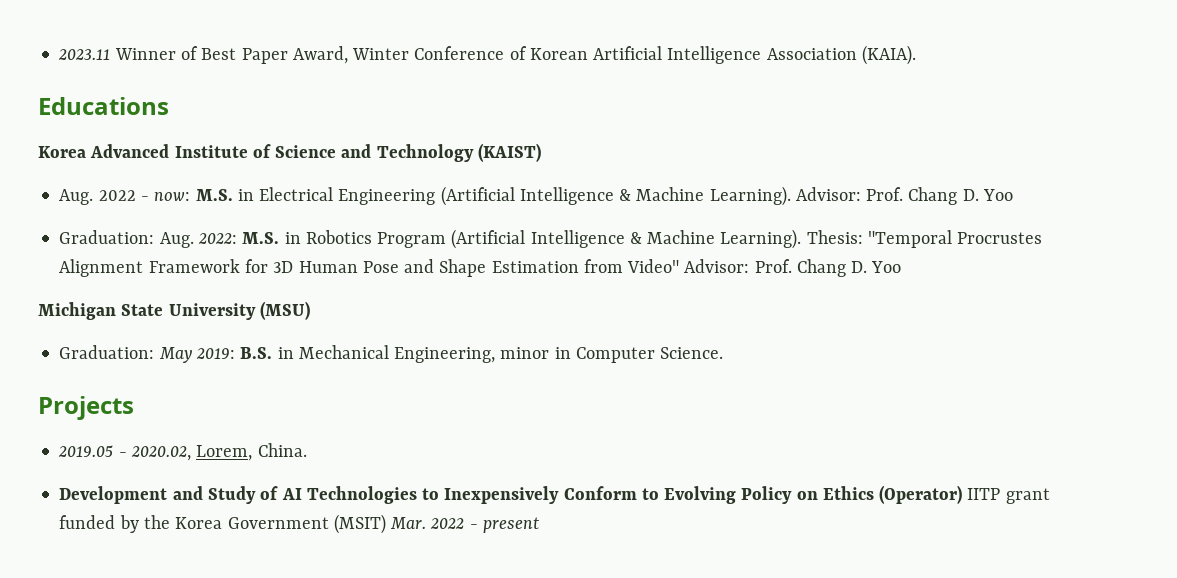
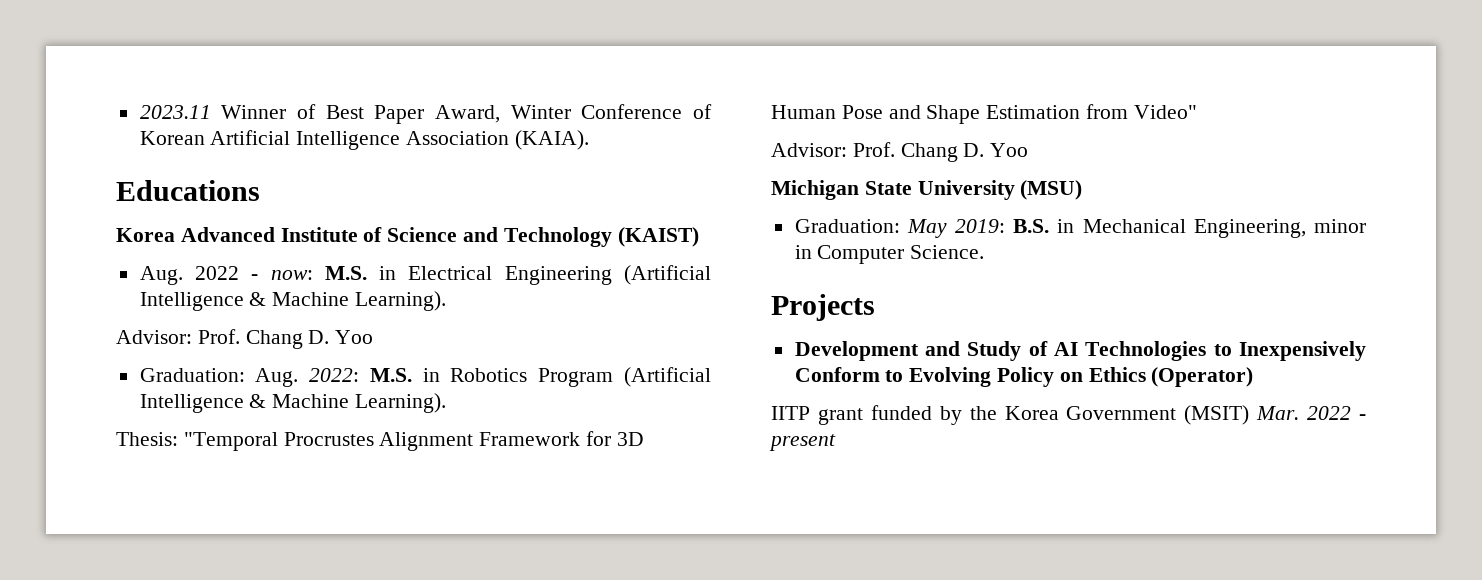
- Aug. 2022 - now: M.S. in Electrical Engineering (Artificial Intelligence & Machine Learning). Advisor: Prof. Chang D. Yoo
+ Aug. 2022 - now: M.S. in Electrical Engineering (Artificial Intelligence & Machine Learning).
+ Advisor: Prof. Chang D. Yoo
- Graduation: Aug. 2022: M.S. in Robotics Program (Artificial Intelligence & Machine Learning). Thesis: "Temporal Procrustes Alignment Framework for 3D Human Pose and Shape Estimation from Video" Advisor: Prof. Chang D. Yoo
+ Graduation: Aug. 2022: M.S. in Robotics Program (Artificial Intelligence & Machine Learning).
+ Thesis: "Temporal Procrustes Alignment Framework for 3D Human Pose and Shape Estimation from Video"
+ Advisor: Prof. Chang D. Yoo
- 2019.05 - 2020.02, Lorem, China.
- Development and Study of AI Technologies to Inexpensively Conform to Evolving Policy on Ethics (Operator) IITP grant funded by the Korea Government (MSIT) Mar. 2022 - present
+ Development and Study of AI Technologies to Inexpensively Conform to Evolving Policy on Ethics (Operator)
+ IITP grant funded by the Korea Government (MSIT) Mar. 2022 - present

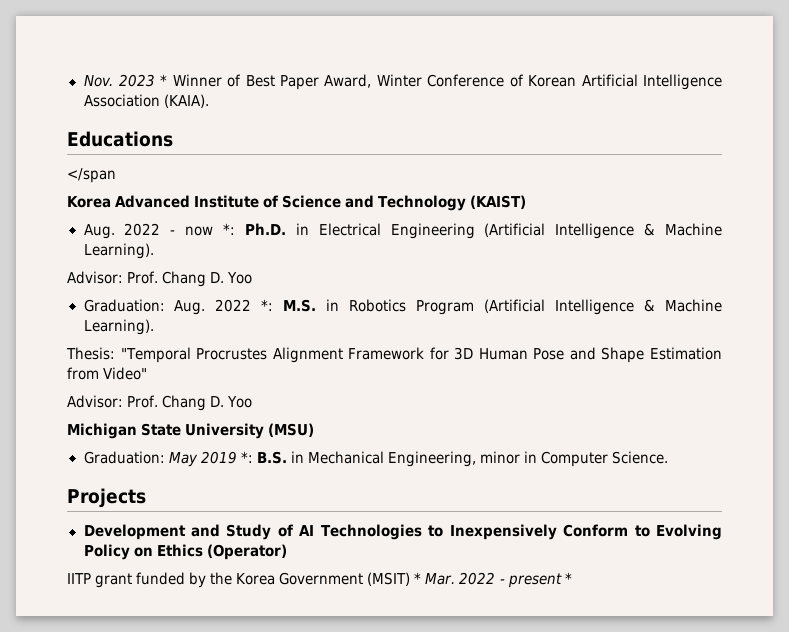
- 2023.11 Winner of Best Paper Award, Winter Conference of Korean Artificial Intelligence Association (KAIA).
+ Nov. 2023 * Winner of Best Paper Award, Winter Conference of Korean Artificial Intelligence Association (KAIA).
+ </span
- Aug. 2022 - now: M.S. in Electrical Engineering (Artificial Intelligence & Machine Learning).
+ Aug. 2022 - now *: Ph.D. in Electrical Engineering (Artificial Intelligence & Machine Learning).
- Graduation: Aug. 2022: M.S. in Robotics Program (Artificial Intelligence & Machine Learning).
+ Graduation: Aug. 2022 *: M.S. in Robotics Program (Artificial Intelligence & Machine Learning).
- Graduation: May 2019: B.S. in Mechanical Engineering, minor in Computer Science.
+ Graduation: May 2019 *: B.S. in Mechanical Engineering, minor in Computer Science.
- IITP grant funded by the Korea Government (MSIT) Mar. 2022 - present
+ IITP grant funded by the Korea Government (MSIT) * Mar. 2022 - present *

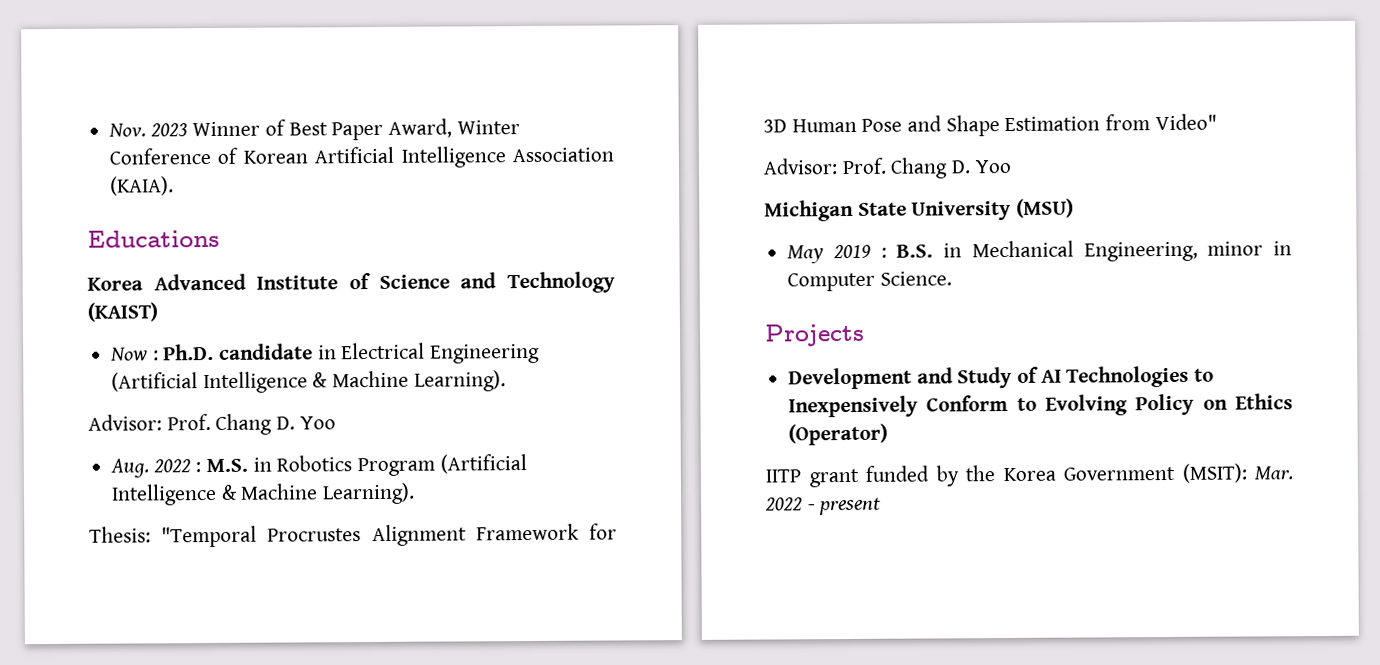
- Nov. 2023 * Winner of Best Paper Award, Winter Conference of Korean Artificial Intelligence Association (KAIA).
+ Nov. 2023 Winner of Best Paper Award, Winter Conference of Korean Artificial Intelligence Association (KAIA).
- </span
- Aug. 2022 - now *: Ph.D. in Electrical Engineering (Artificial Intelligence & Machine Learning).
+ Now : Ph.D. candidate in Electrical Engineering (Artificial Intelligence & Machine Learning).
- Graduation: Aug. 2022 *: M.S. in Robotics Program (Artificial Intelligence & Machine Learning).
+ Aug. 2022 : M.S. in Robotics Program (Artificial Intelligence & Machine Learning).
- Graduation: May 2019 *: B.S. in Mechanical Engineering, minor in Computer Science.
+ May 2019 : B.S. in Mechanical Engineering, minor in Computer Science.
- IITP grant funded by the Korea Government (MSIT) * Mar. 2022 - present *
+ IITP grant funded by the Korea Government (MSIT): Mar. 2022 - present

